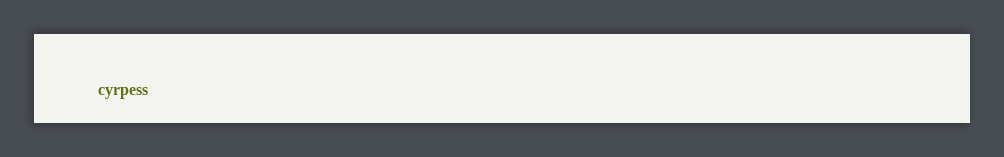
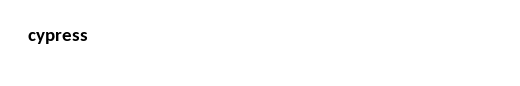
- cyrpess
+ cypress

